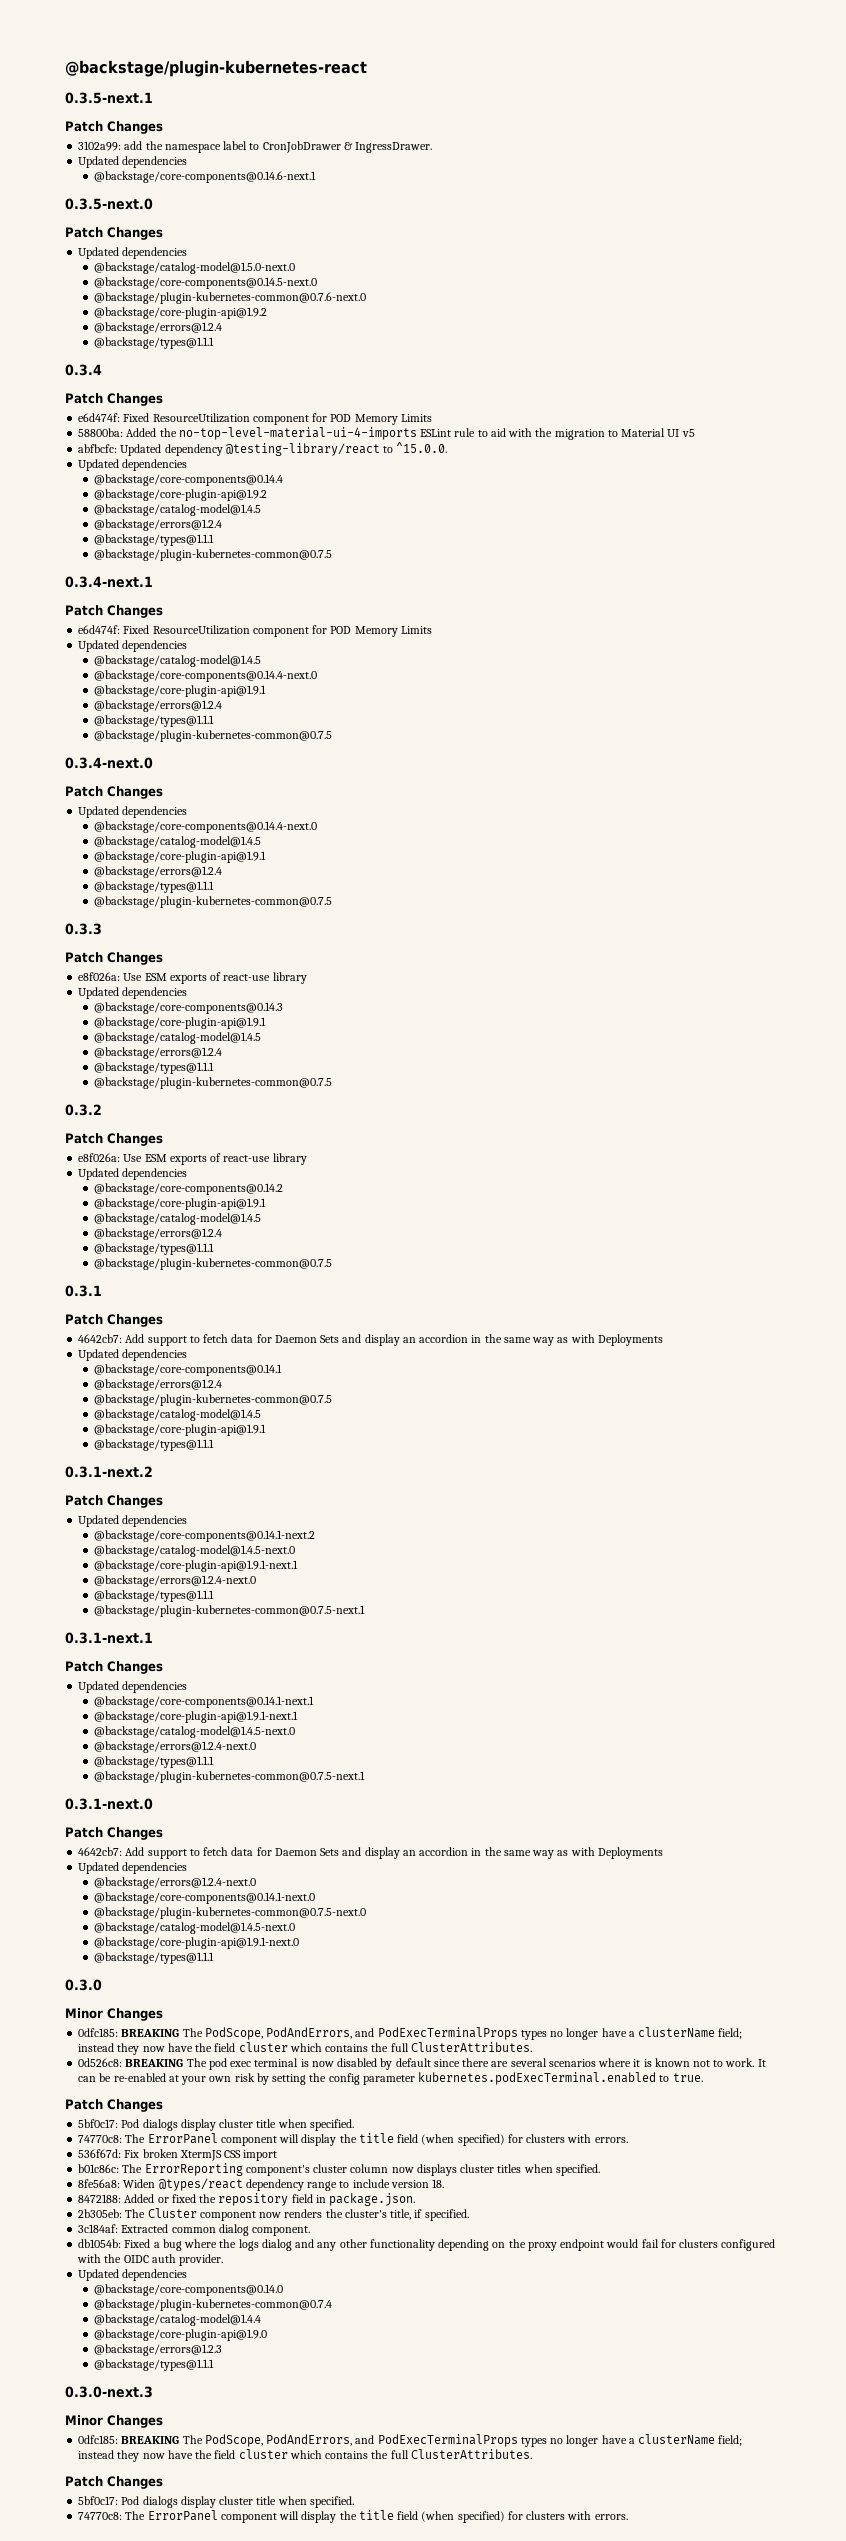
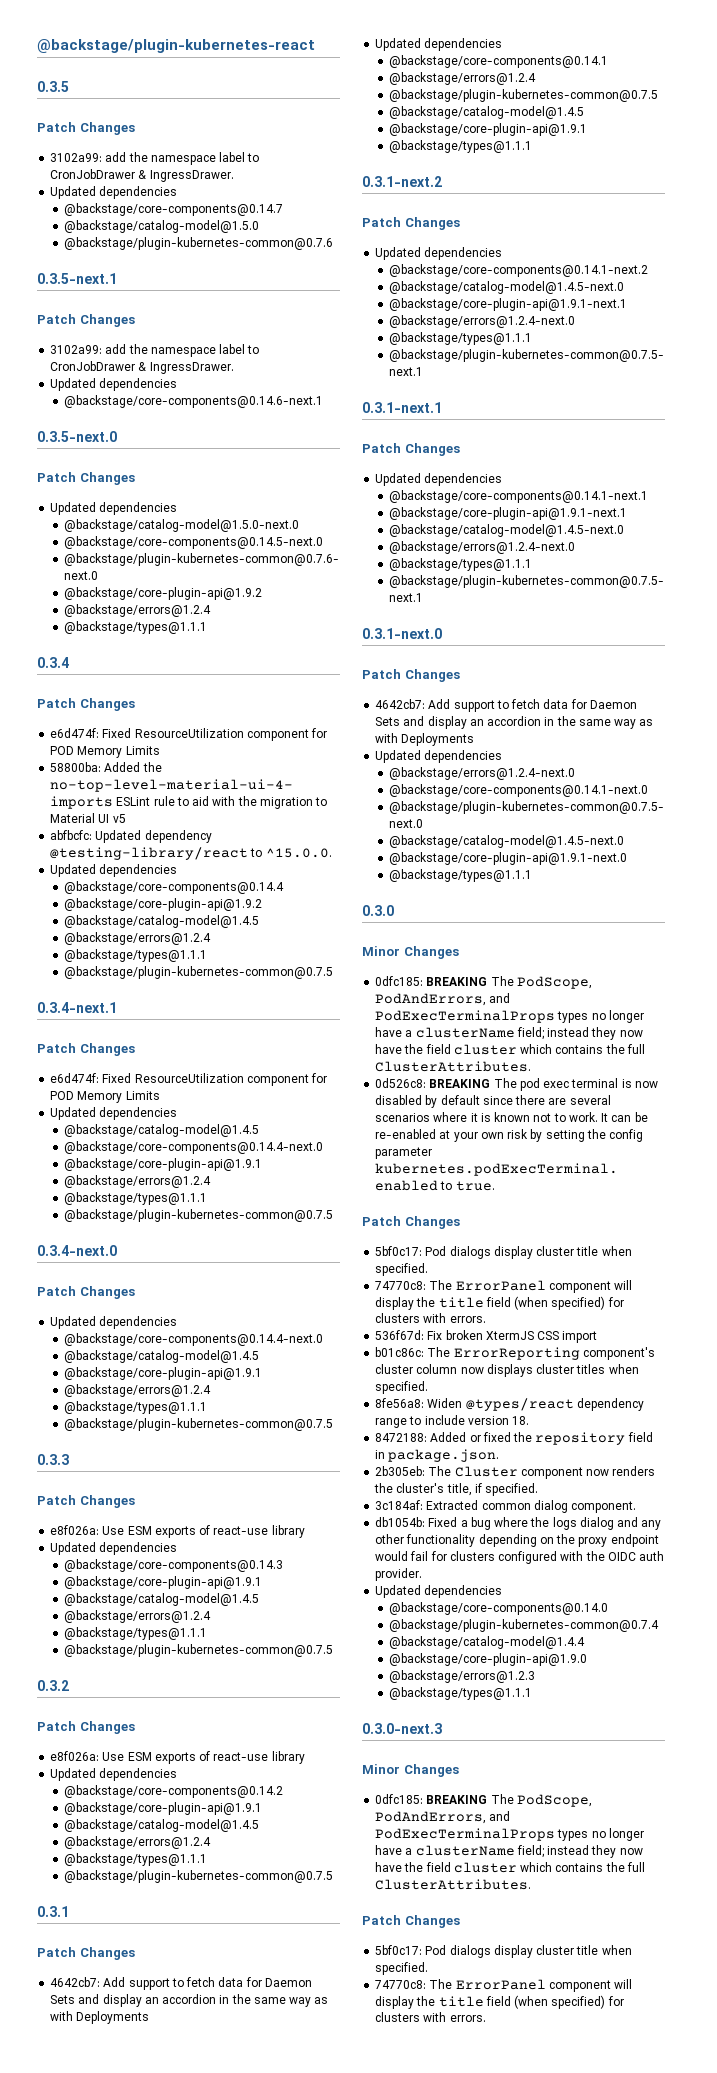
+ 0.3.5
+ Patch Changes
+ 3102a99: add the namespace label to CronJobDrawer & IngressDrawer.
+ Updated dependencies
+ @backstage/core-components@0.14.7
+ @backstage/catalog-model@1.5.0
+ @backstage/plugin-kubernetes-common@0.7.6

